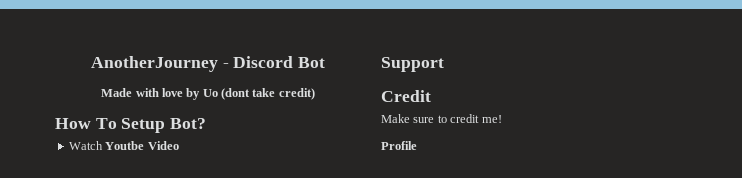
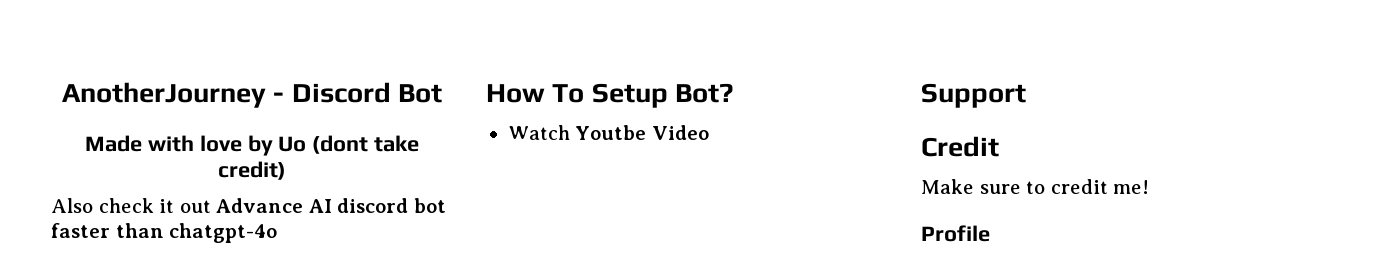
+ Also check it out Advance AI discord bot faster than chatgpt-4o

